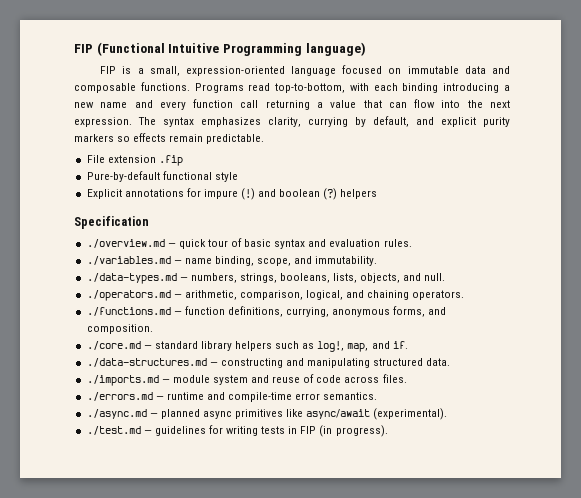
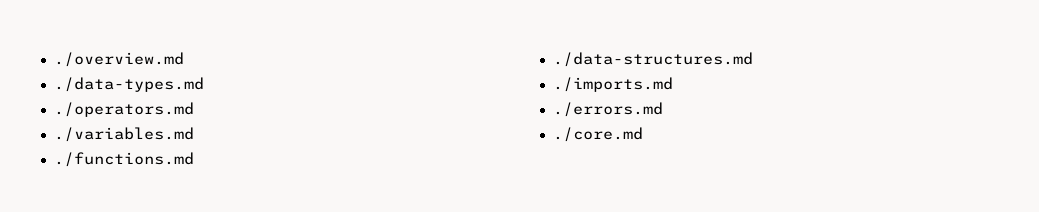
- FIP (Functional Intuitive Programming language)
- FIP is a small, expression-oriented language focused on immutable data and composable functions. Programs read top-to-bottom, with each binding introducing a new name and every function call returning a value that can flow into the next expression. The syntax emphasizes clarity, currying by default, and explicit purity markers so effects remain predictable.
- File extension .fip
- Pure-by-default functional style
- Explicit annotations for impure (!) and boolean (?) helpers
- Specification
- ./overview.md — quick tour of basic syntax and evaluation rules.
- ./variables.md — name binding, scope, and immutability.
- ./data-types.md — numbers, strings, booleans, lists, objects, and null.
- ./operators.md — arithmetic, comparison, logical, and chaining operators.
- ./functions.md — function definitions, currying, anonymous forms, and composition.
- ./core.md — standard library helpers such as log!, map, and if.
- ./data-structures.md — constructing and manipulating structured data.
- ./imports.md — module system and reuse of code across files.
- ./errors.md — runtime and compile-time error semantics.
- ./async.md — planned async primitives like async/await (experimental).
- ./test.md — guidelines for writing tests in FIP (in progress).
+ ./overview.md
+ ./data-types.md
+ ./operators.md
+ ./variables.md
+ ./functions.md
+ ./data-structures.md
+ ./imports.md
+ ./errors.md
+ ./core.md

